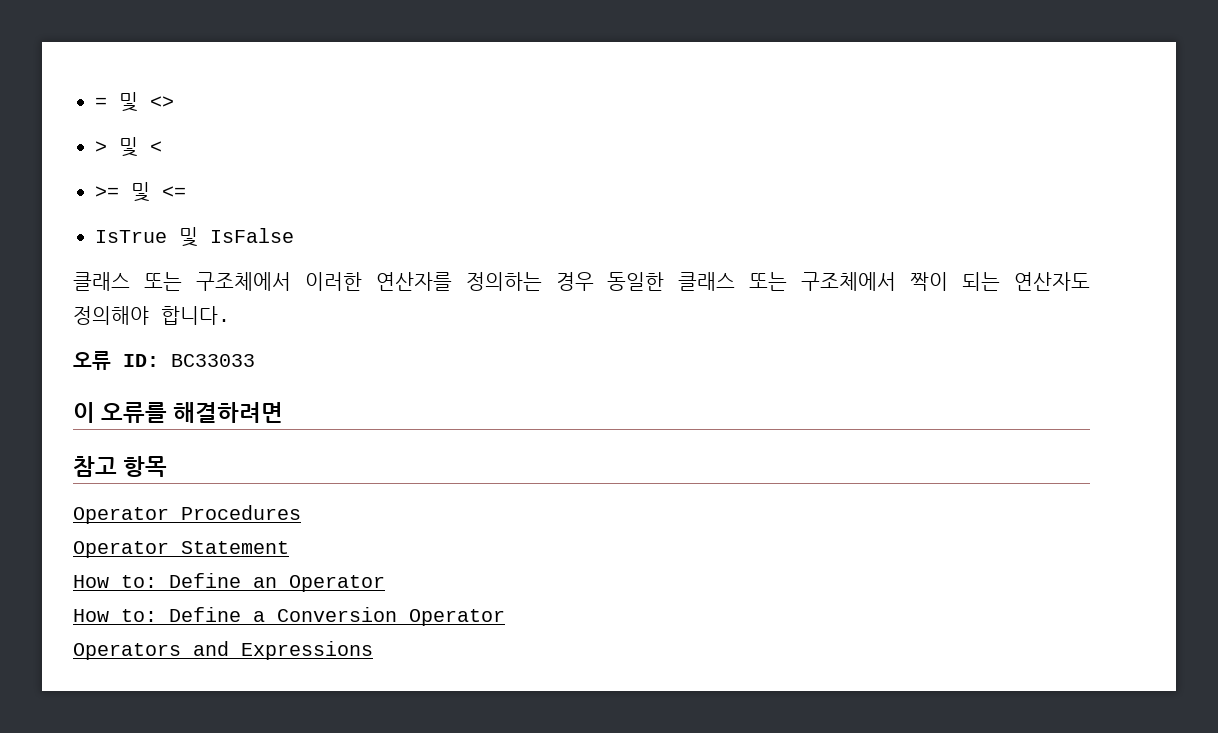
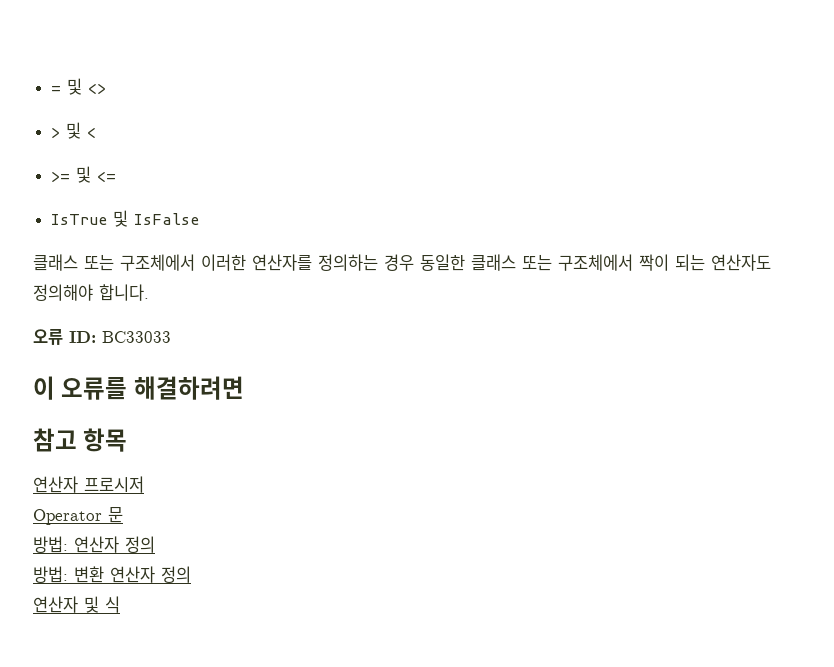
- Operator Procedures
- Operator Statement
- How to: Define an Operator
- How to: Define a Conversion Operator
- Operators and Expressions
+ 연산자 프로시저
+ Operator 문
+ 방법: 연산자 정의
+ 방법: 변환 연산자 정의
+ 연산자 및 식

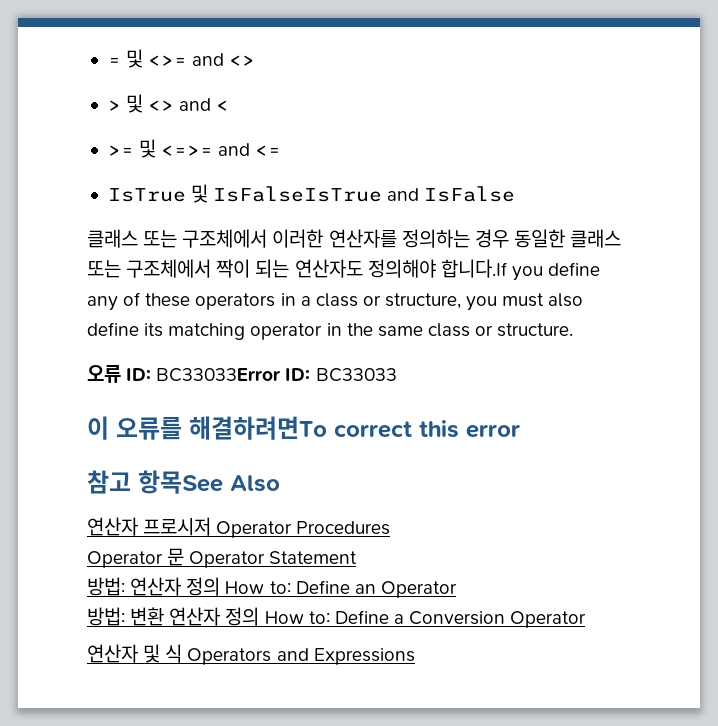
- = 및 <>
+ = 및 <>= and <>
- > 및 <
+ > 및 <> and <
- >= 및 <=
+ >= 및 <=>= and <=
- IsTrue 및 IsFalse
+ IsTrue 및 IsFalseIsTrue and IsFalse
- 클래스 또는 구조체에서 이러한 연산자를 정의하는 경우 동일한 클래스 또는 구조체에서 짝이 되는 연산자도 정의해야 합니다.
+ 클래스 또는 구조체에서 이러한 연산자를 정의하는 경우 동일한 클래스 또는 구조체에서 짝이 되는 연산자도 정의해야 합니다.If you define any of these operators in a class or structure, you must also define its matching operator in the same class or structure.
- 오류 ID: BC33033
+ 오류 ID: BC33033Error ID: BC33033
- 이 오류를 해결하려면
+ 이 오류를 해결하려면To correct this error
- 참고 항목
+ 참고 항목See Also
- 연산자 프로시저
+ 연산자 프로시저 Operator Procedures
- Operator 문
+ Operator 문 Operator Statement
- 방법: 연산자 정의
+ 방법: 연산자 정의 How to: Define an Operator
- 방법: 변환 연산자 정의
+ 방법: 변환 연산자 정의 How to: Define a Conversion Operator
- 연산자 및 식
+ 연산자 및 식 Operators and Expressions

